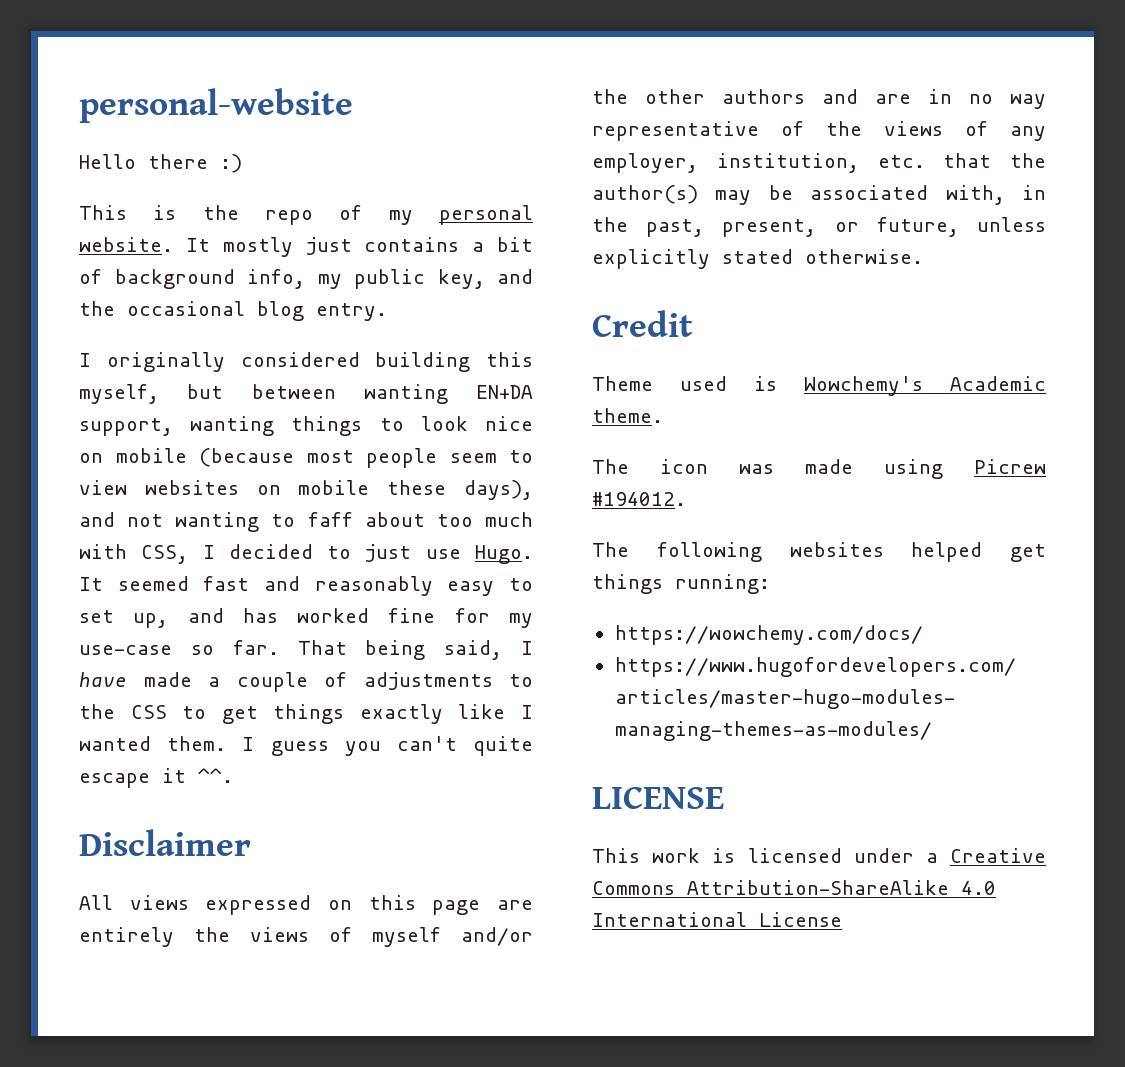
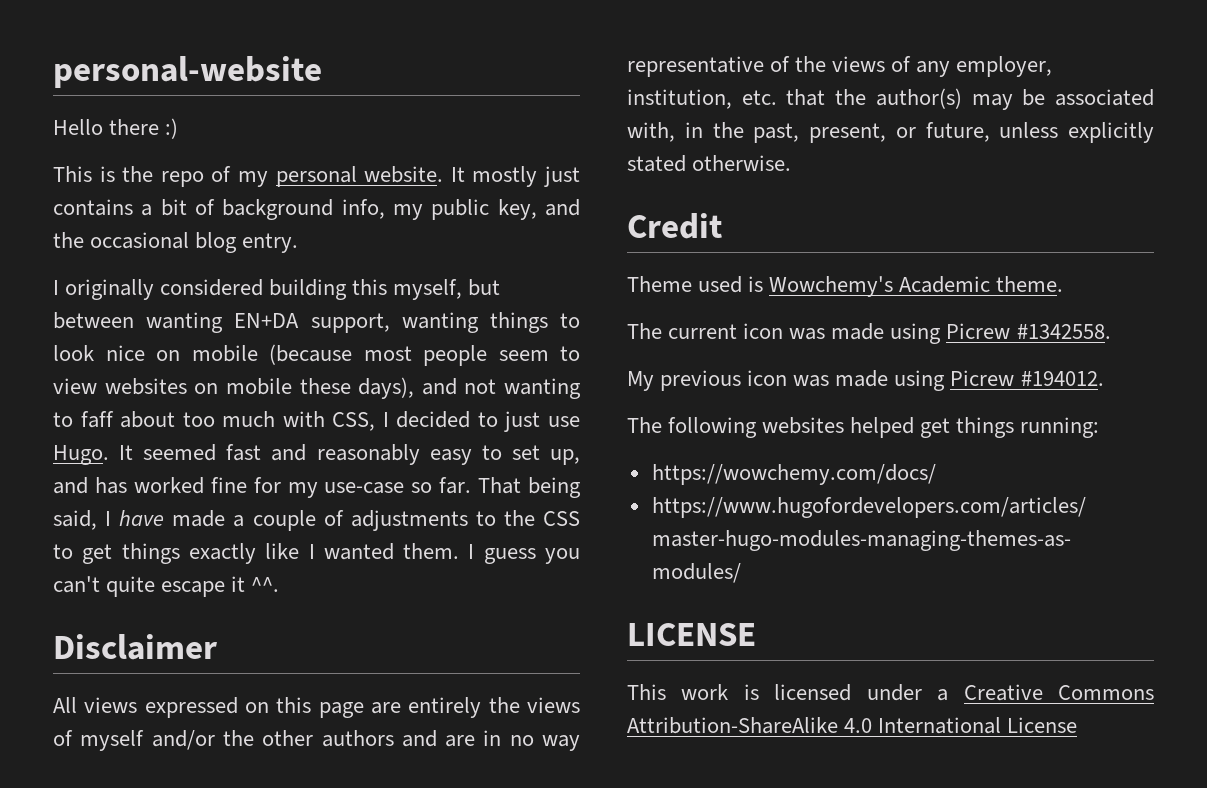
- The icon was made using Picrew #194012.
+ The current icon was made using Picrew #1342558.
+ My previous icon was made using Picrew #194012.

